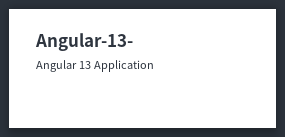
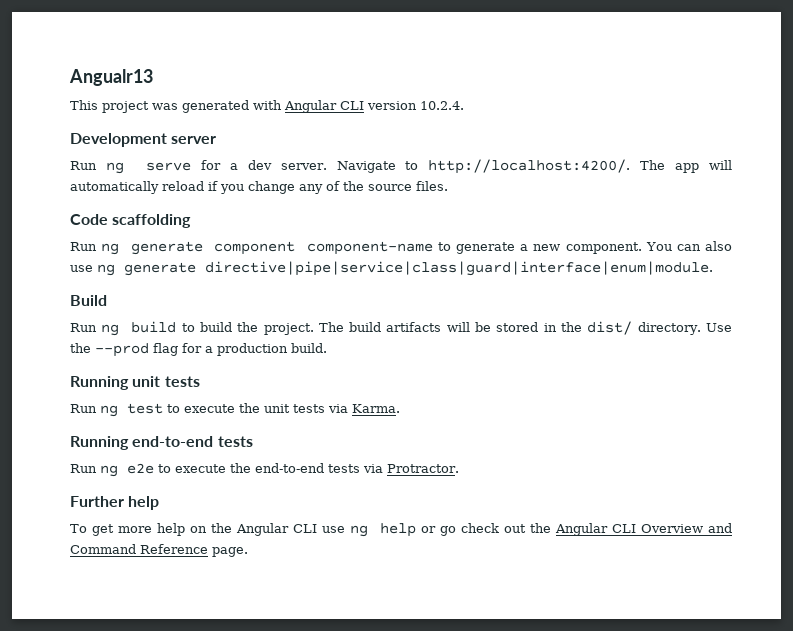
- Angular-13-
- Angular 13 Application
+ Angualr13
+ This project was generated with Angular CLI version 10.2.4.
+ Development server
+ Run ng serve for a dev server. Navigate to http://localhost:4200/. The app will automatically reload if you change any of the source files.
+ Code scaffolding
+ Run ng generate component component-name to generate a new component. You can also use ng generate directive|pipe|service|class|guard|interface|enum|module.
+ Build
+ Run ng build to build the project. The build artifacts will be stored in the dist/ directory. Use the --prod flag for a production build.
+ Running unit tests
+ Run ng test to execute the unit tests via Karma.
+ Running end-to-end tests
+ Run ng e2e to execute the end-to-end tests via Protractor.
+ Further help
+ To get more help on the Angular CLI use ng help or go check out the Angular CLI Overview and Command Reference page.

